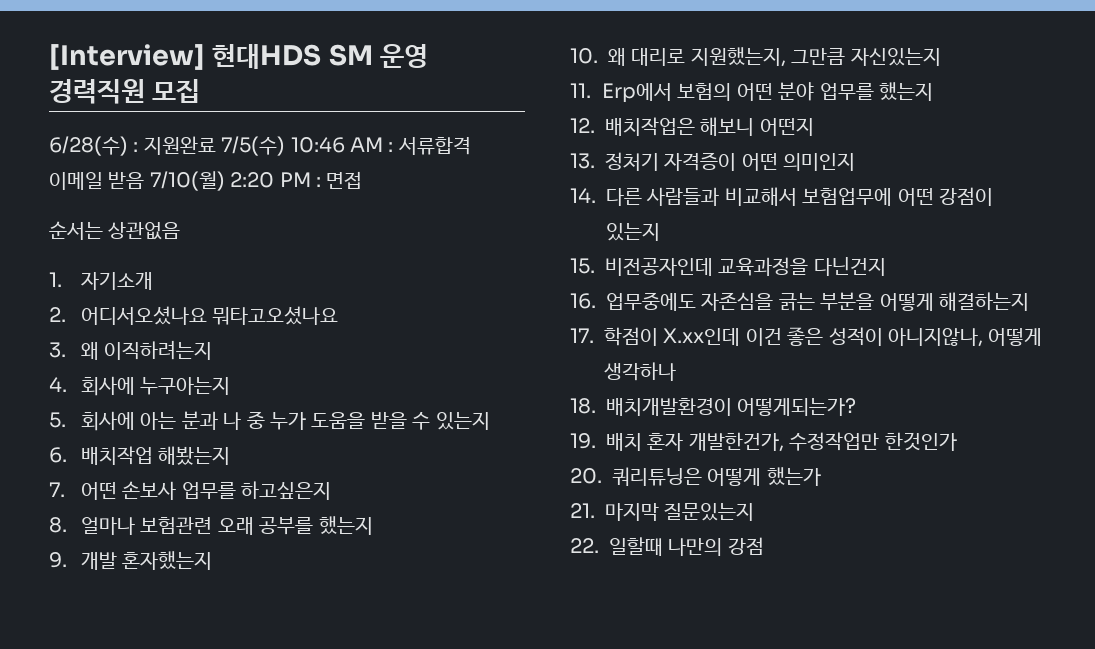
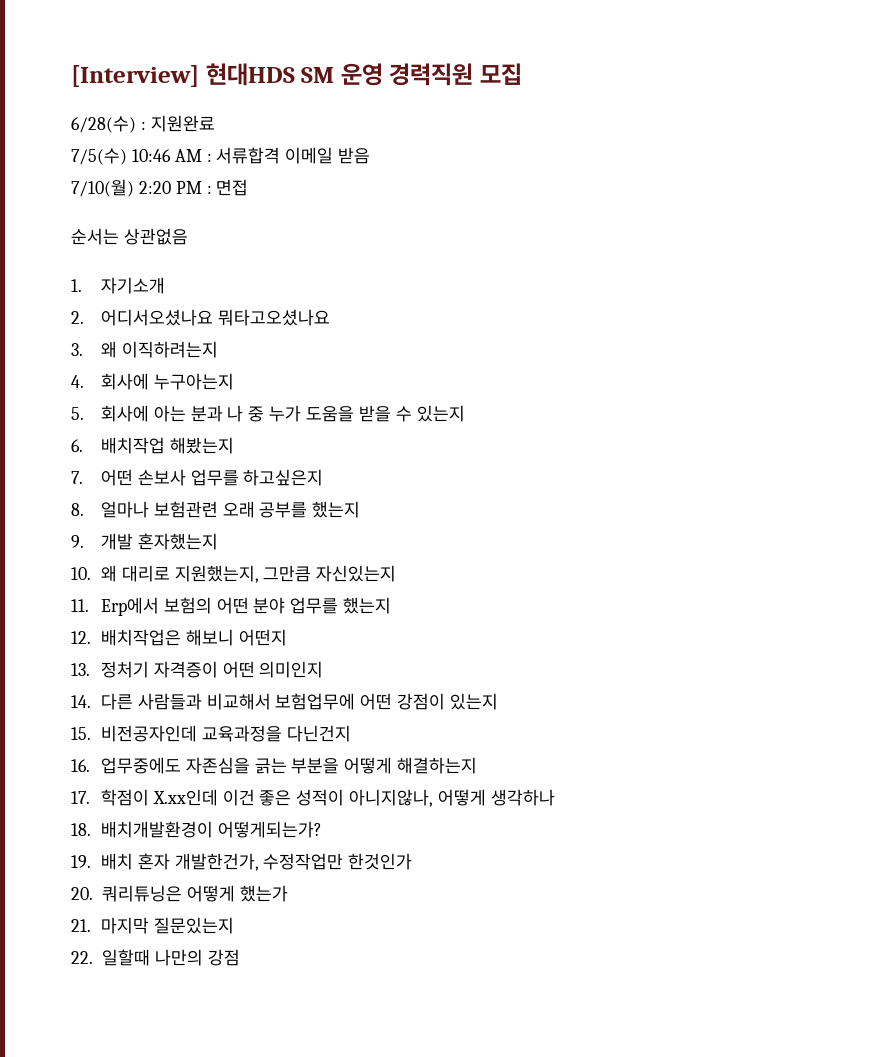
- 6/28(수) : 지원완료 7/5(수) 10:46 AM : 서류합격 이메일 받음 7/10(월) 2:20 PM : 면접
+ 6/28(수) : 지원완료
+ 7/5(수) 10:46 AM : 서류합격 이메일 받음
+ 7/10(월) 2:20 PM : 면접

